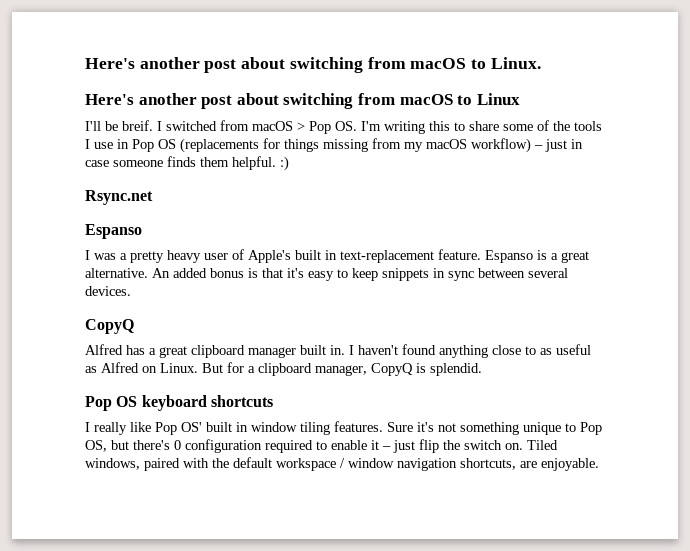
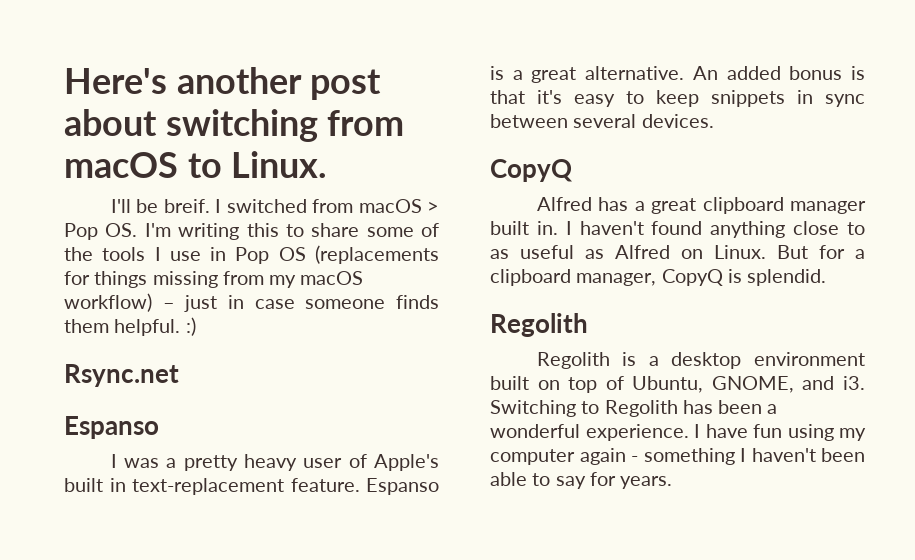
- Here's another post about switching from macOS to Linux
  But for a clipboard manager, CopyQ is splendid.
- Pop OS keyboard shortcuts
- I really like Pop OS' built in window tiling features. Sure it's not something unique to Pop OS, but there's 0 configuration required to enable it – just flip the switch on. Tiled windows, paired with the default workspace / window navigation shortcuts, are enjoyable.
+ Regolith
+ Regolith is a desktop environment built on top of Ubuntu, GNOME, and i3. Switching to Regolith has been a wonderful experience. I have fun using my computer again - something I haven't been able to say for years.

